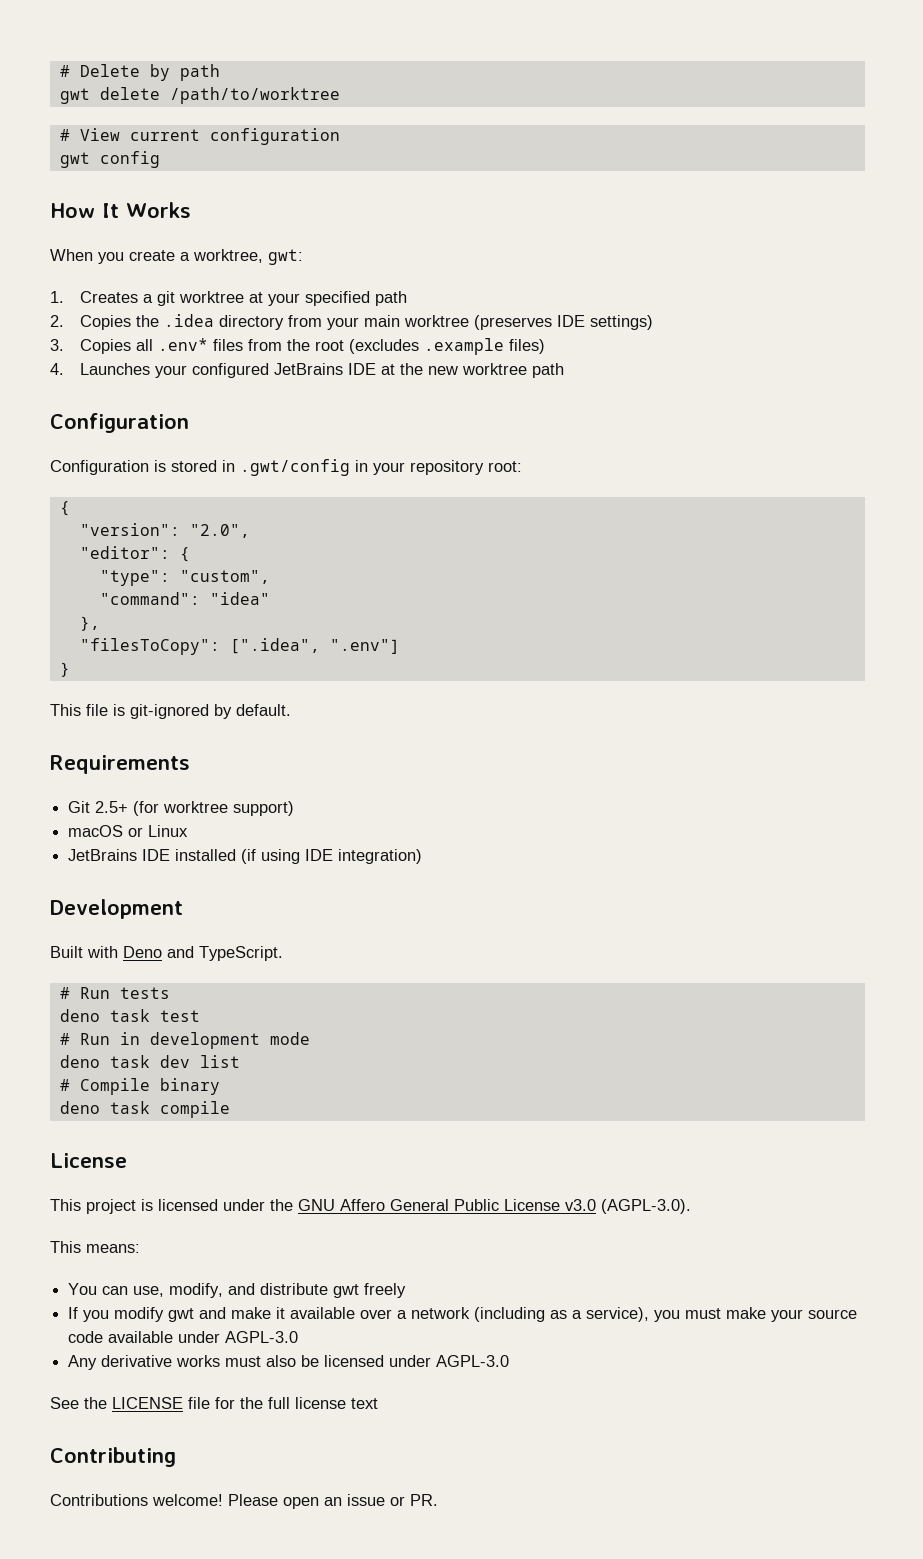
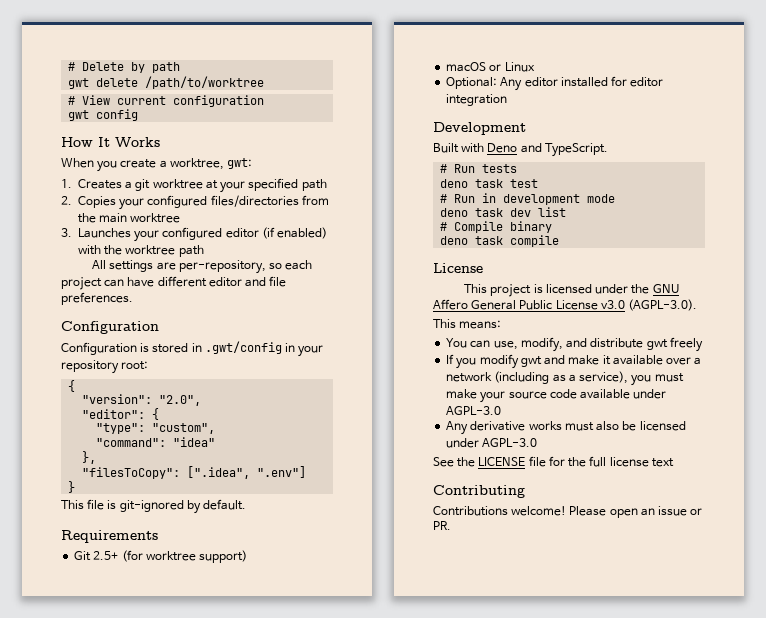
- 2. Copies the .idea directory from your main worktree (preserves IDE settings)
- 3. Copies all .env* files from the root (excludes .example files)
- 4. Launches your configured JetBrains IDE at the new worktree path
+ 2. Copies your configured files/directories from the main worktree
+ 3. Launches your configured editor (if enabled) with the worktree path
+ All settings are per-repository, so each project can have different editor and file preferences.
- JetBrains IDE installed (if using IDE integration)
+ Optional: Any editor installed for editor integration

